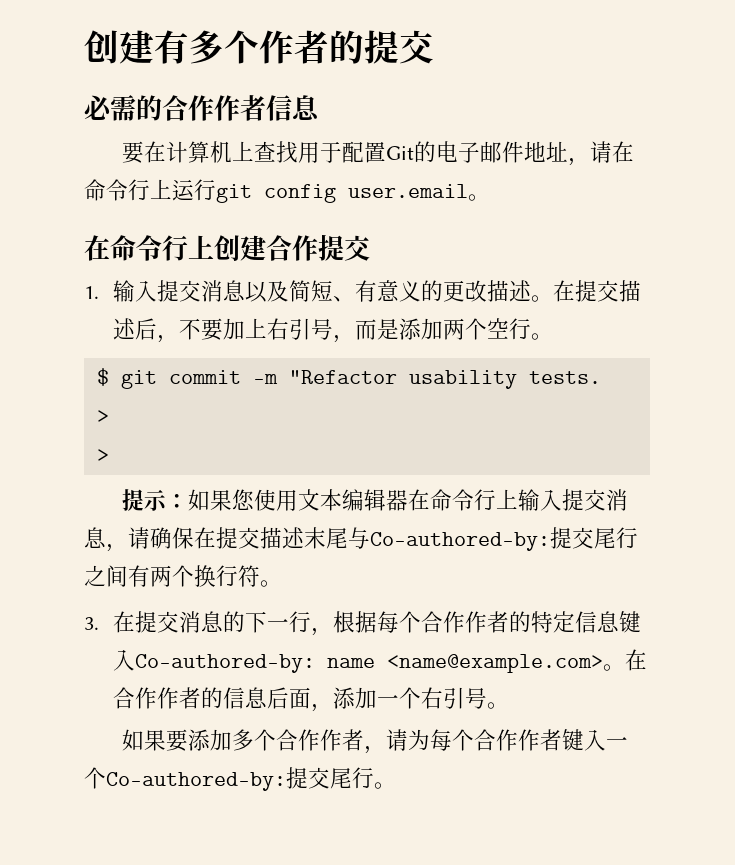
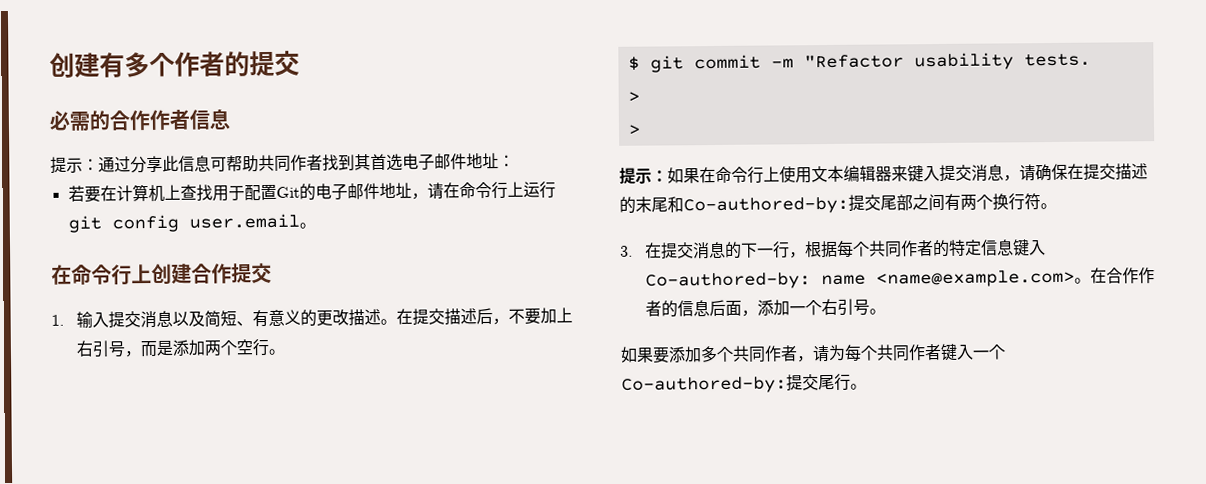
- 要在计算机上查找用于配置Git的电子邮件地址，请在命令行上运行git config user.email。
+ 提示：通过分享此信息可帮助共同作者找到其首选电子邮件地址：
+ 若要在计算机上查找用于配置Git的电子邮件地址，请在命令行上运行git config user.email。
- 提示：如果您使用文本编辑器在命令行上输入提交消息，请确保在提交描述末尾与Co-authored-by:提交尾行之间有两个换行符。
+ 提示：如果在命令行上使用文本编辑器来键入提交消息，请确保在提交描述的末尾和Co-authored-by:提交尾部之间有两个换行符。
- 3.在提交消息的下一行，根据每个合作作者的特定信息键入Co-authored-by: name <name@example.com>。
+ 3.在提交消息的下一行，根据每个共同作者的特定信息键入Co-authored-by: name <name@example.com>。
- 如果要添加多个合作作者，请为每个合作作者键入一个Co-authored-by:提交尾行。
+ 如果要添加多个共同作者，请为每个共同作者键入一个Co-authored-by:提交尾行。

